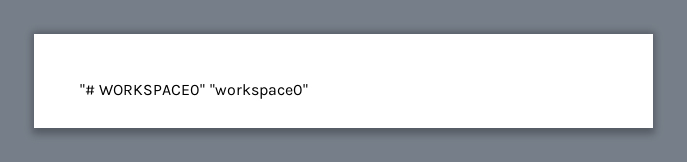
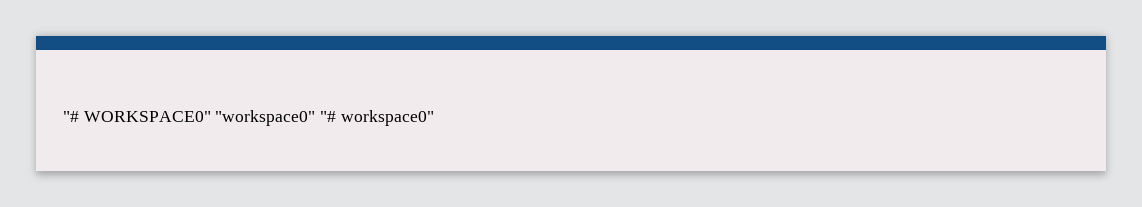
- "# WORKSPACE0" "workspace0"
+ "# WORKSPACE0" "workspace0" "# workspace0"

